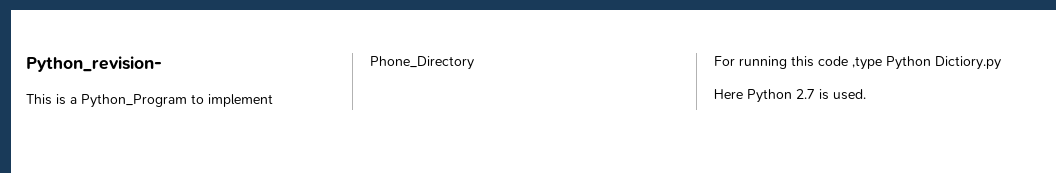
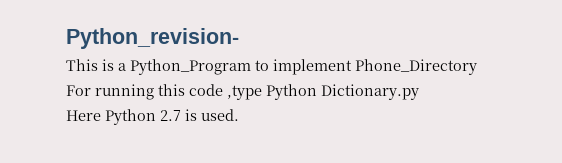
- For running this code ,type Python Dictiory.py
+ For running this code ,type Python Dictionary.py

